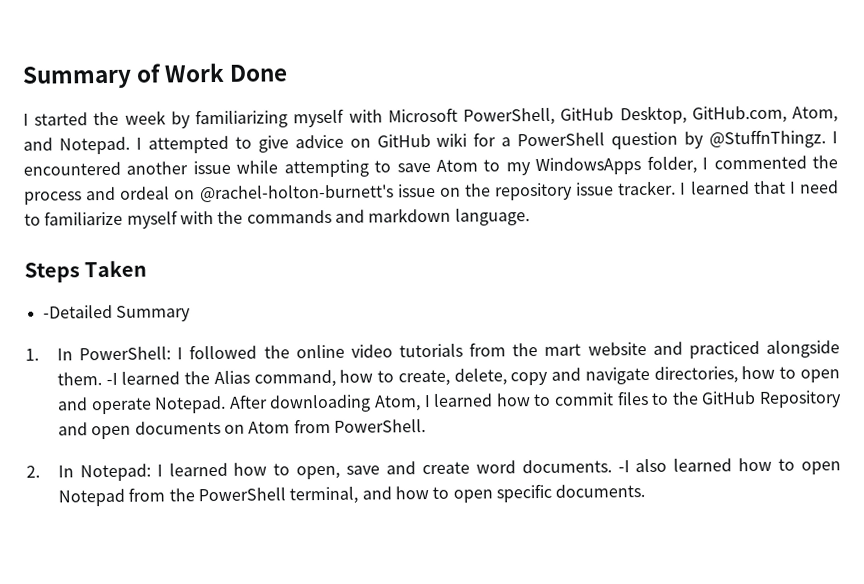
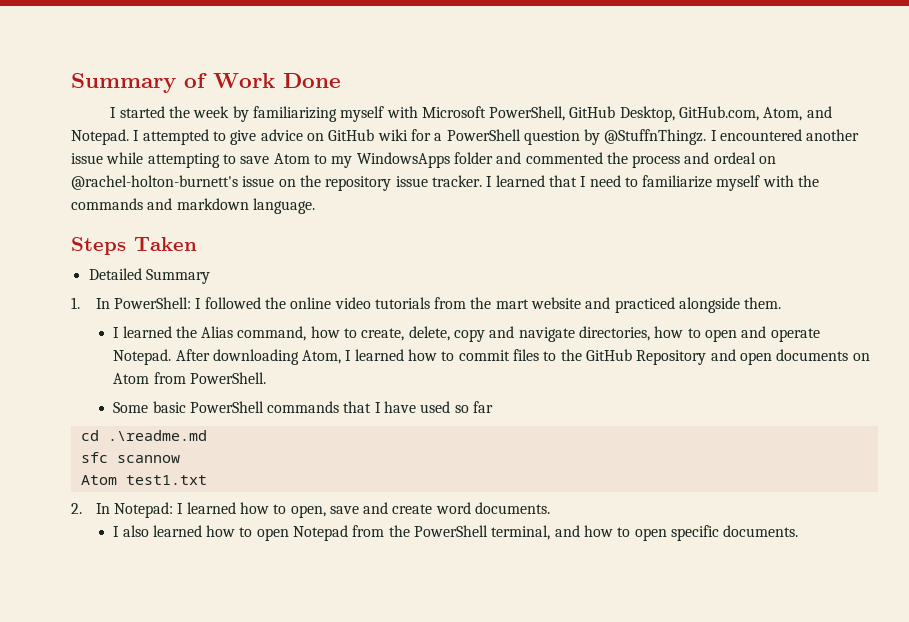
- I encountered another issue while attempting to save Atom to my WindowsApps folder, I commented the process and ordeal on @rachel-holton-burnett's issue on the repository issue tracker.
+ I encountered another issue while attempting to save Atom to my WindowsApps folder and commented the process and ordeal on @rachel-holton-burnett's issue on the repository issue tracker.
- -Detailed Summary
+ Detailed Summary
- 1. In PowerShell: I followed the online video tutorials from the mart website and practiced alongside them. -I learned the Alias command, how to create, delete, copy and navigate directories, how to open and operate Notepad.
+ 1. In PowerShell: I followed the online video tutorials from the mart website and practiced alongside them.
+ I learned the Alias command, how to create, delete, copy and navigate directories, how to open and operate Notepad.
+ Some basic PowerShell commands that I have used so far
+ cd .\readme.md
+ sfc scannow
+ Atom test1.txt
- 2. In Notepad: I learned how to open, save and create word documents. -I also learned how to open Notepad from the PowerShell terminal, and how to open specific documents.
+ 2. In Notepad: I learned how to open, save and create word documents.
+ I also learned how to open Notepad from the PowerShell terminal, and how to open specific documents.

